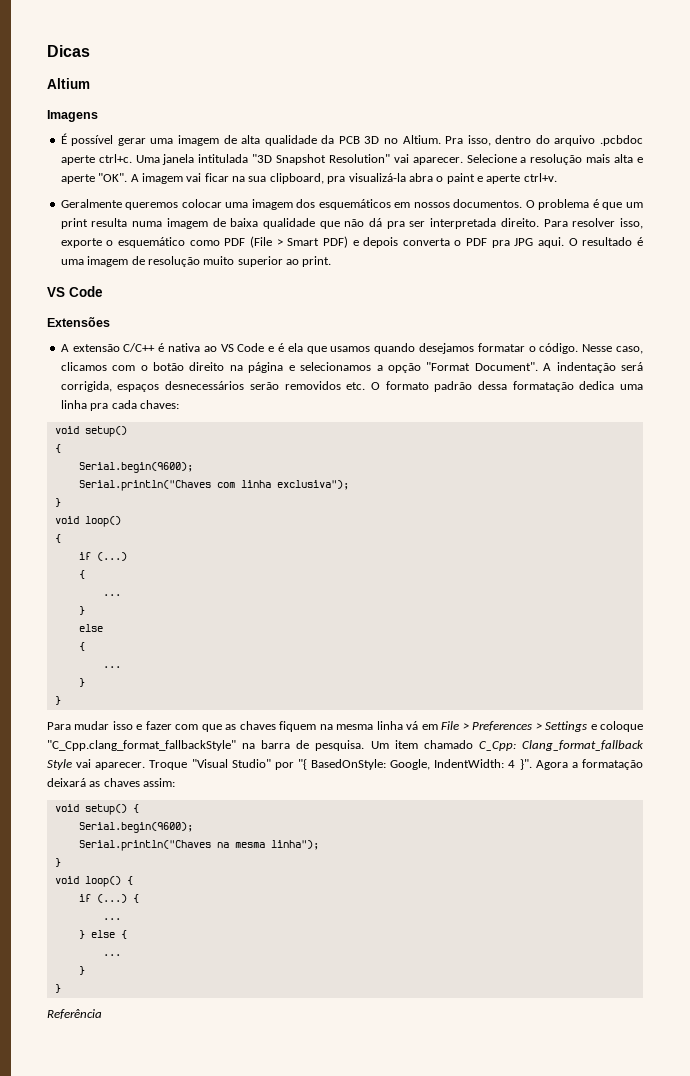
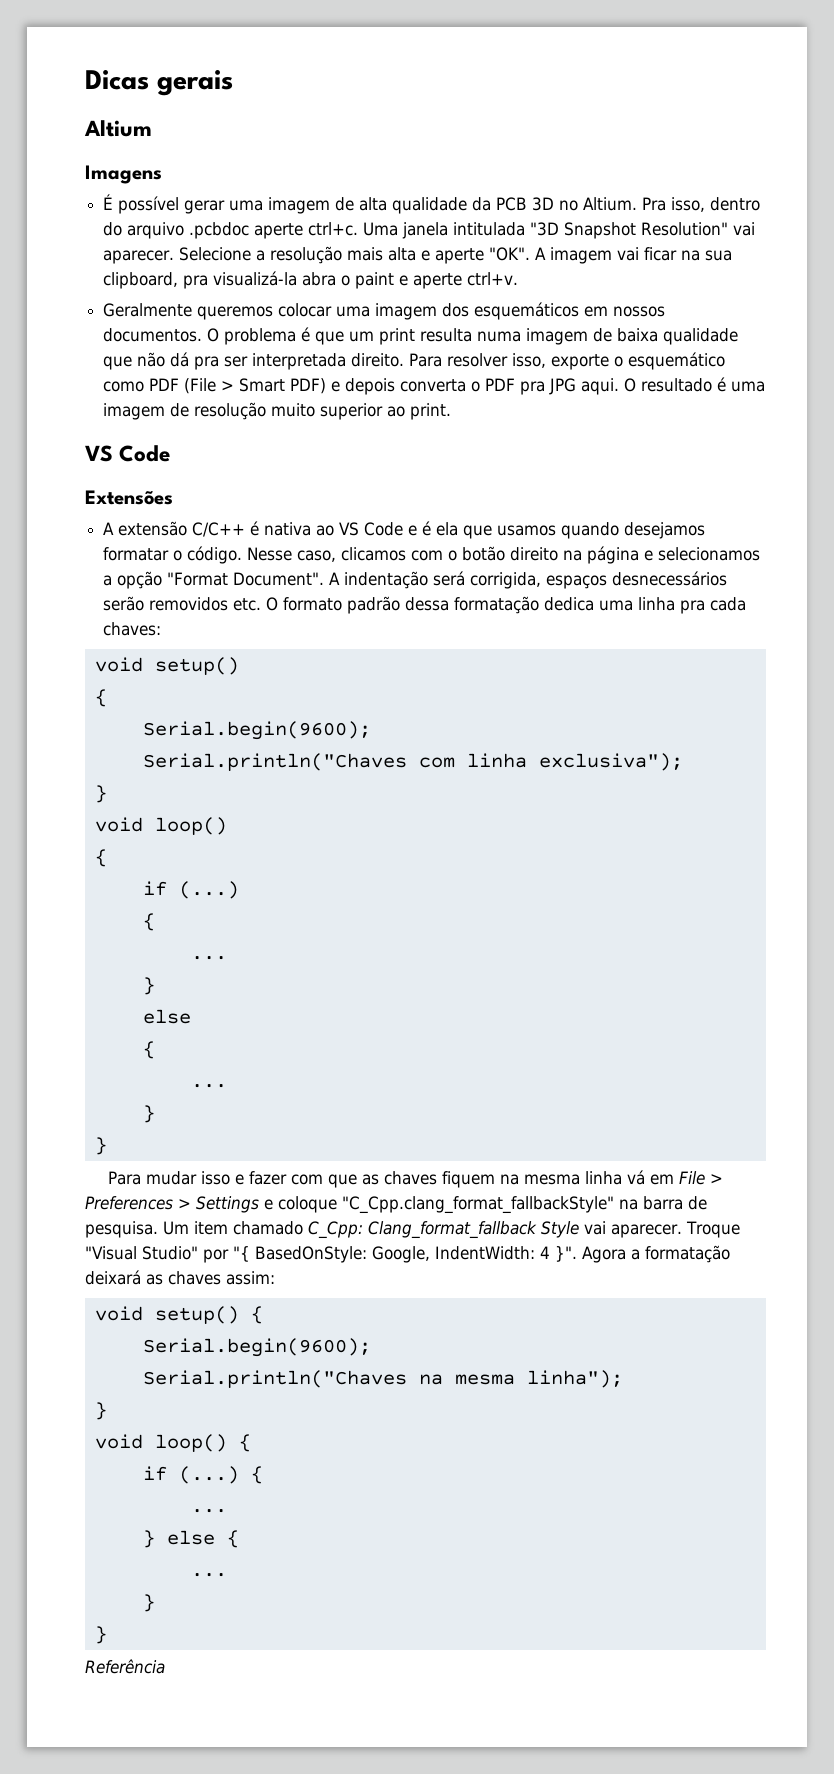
- Dicas
+ Dicas gerais

